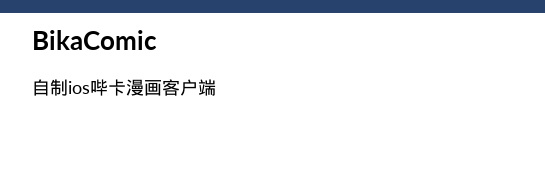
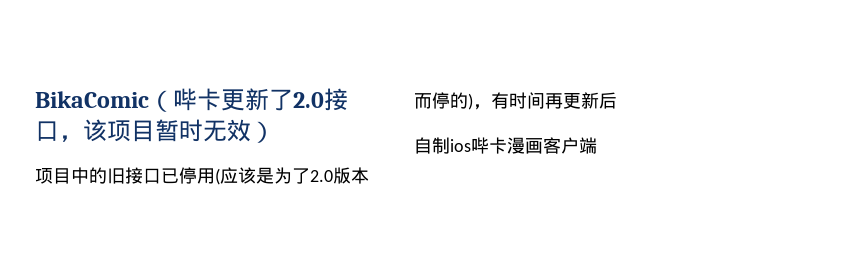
- BikaComic
+ BikaComic（哔卡更新了2.0接口，该项目暂时无效）
+ 项目中的旧接口已停用(应该是为了2.0版本而停的)，有时间再更新后

